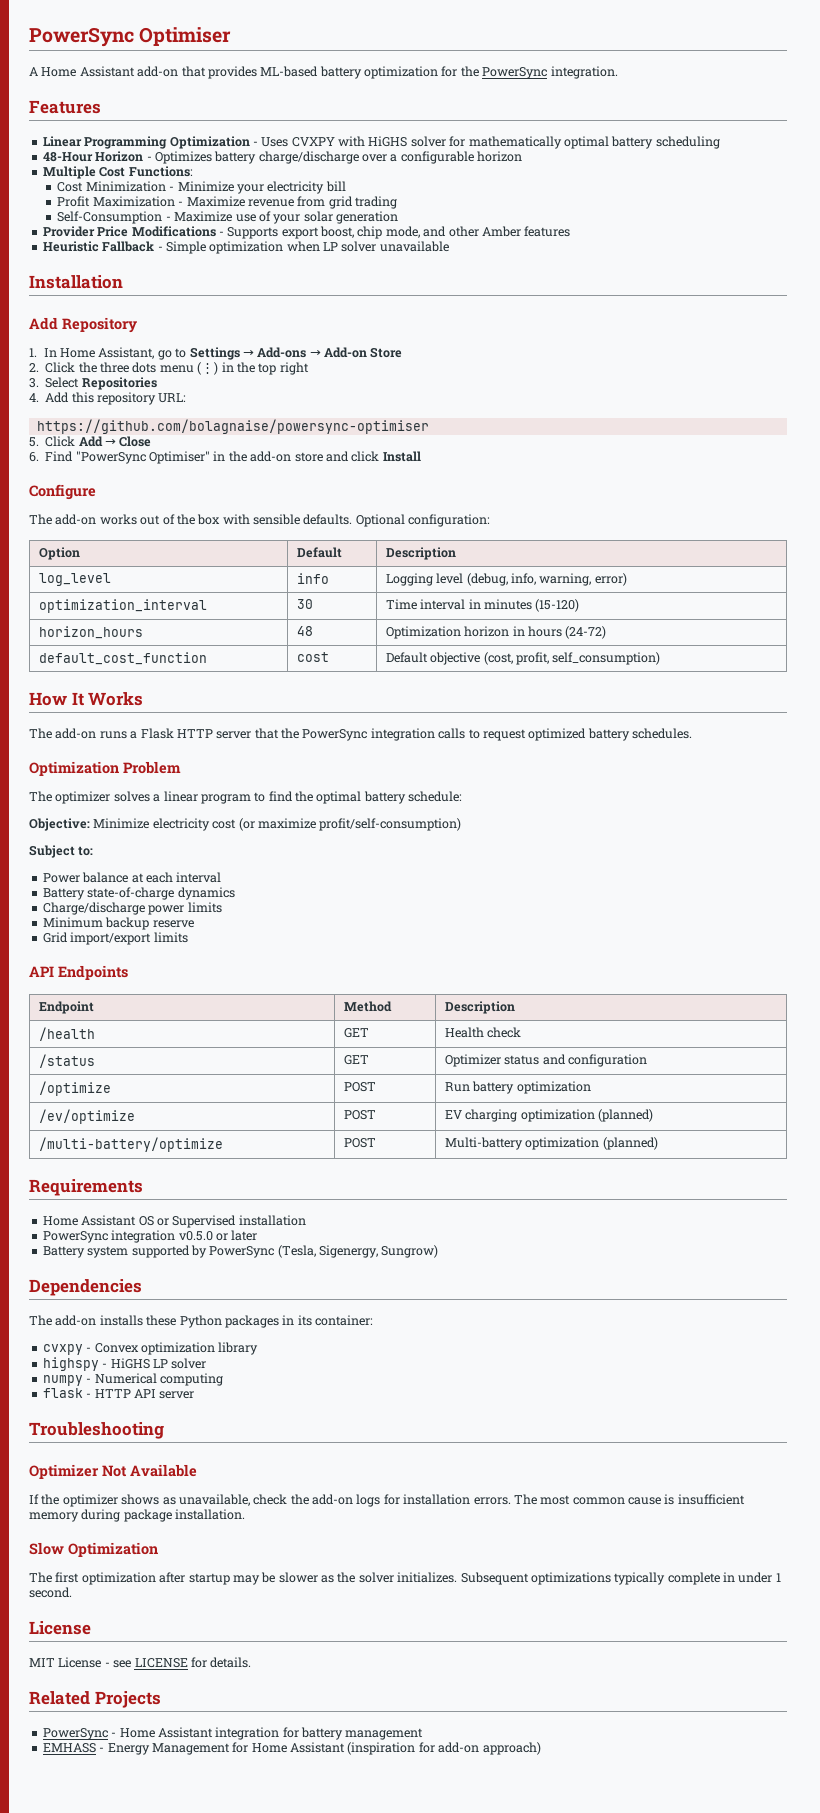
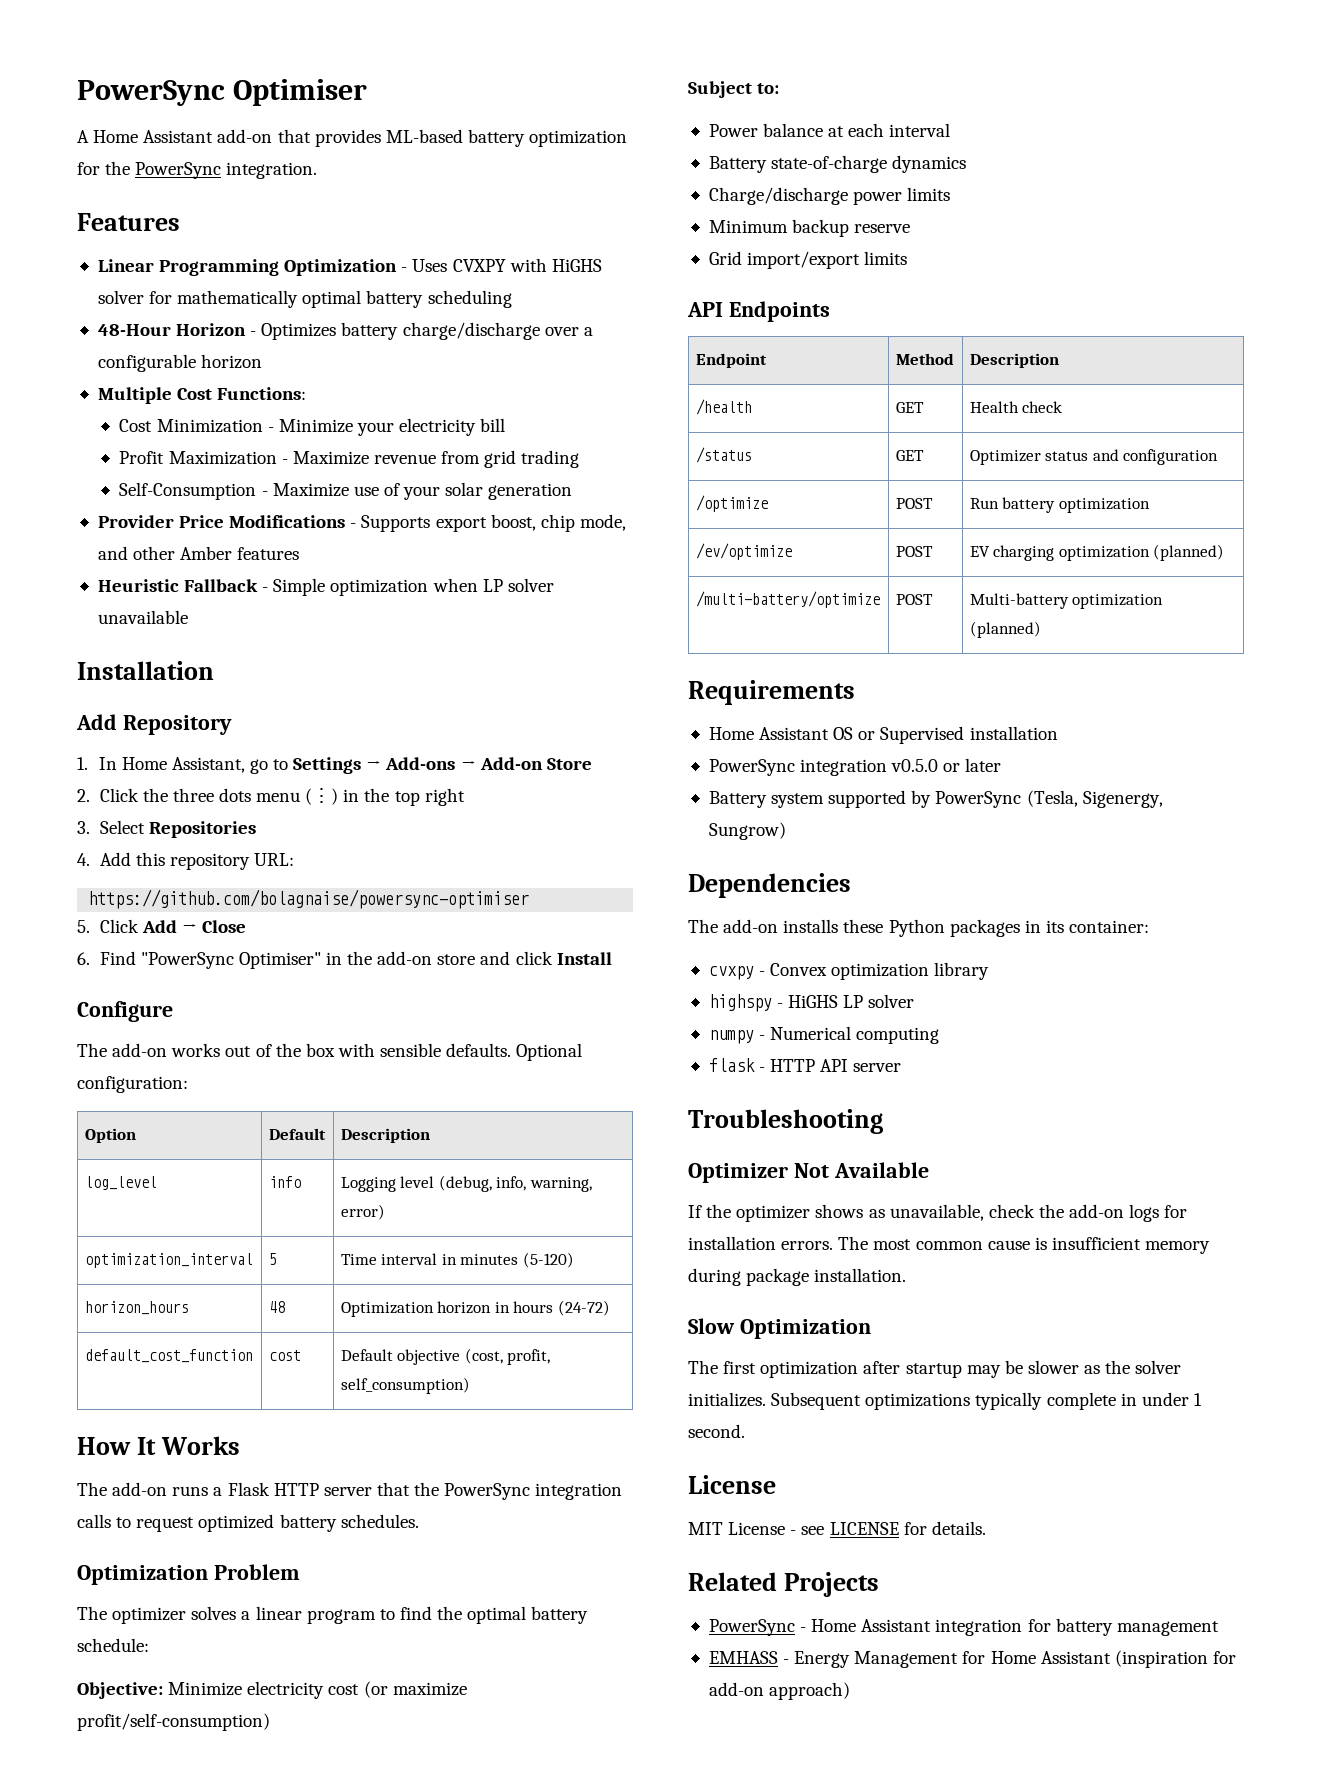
- optimization_interval | 30 | Time interval in minutes (15-120)
+ optimization_interval | 5 | Time interval in minutes (5-120)

